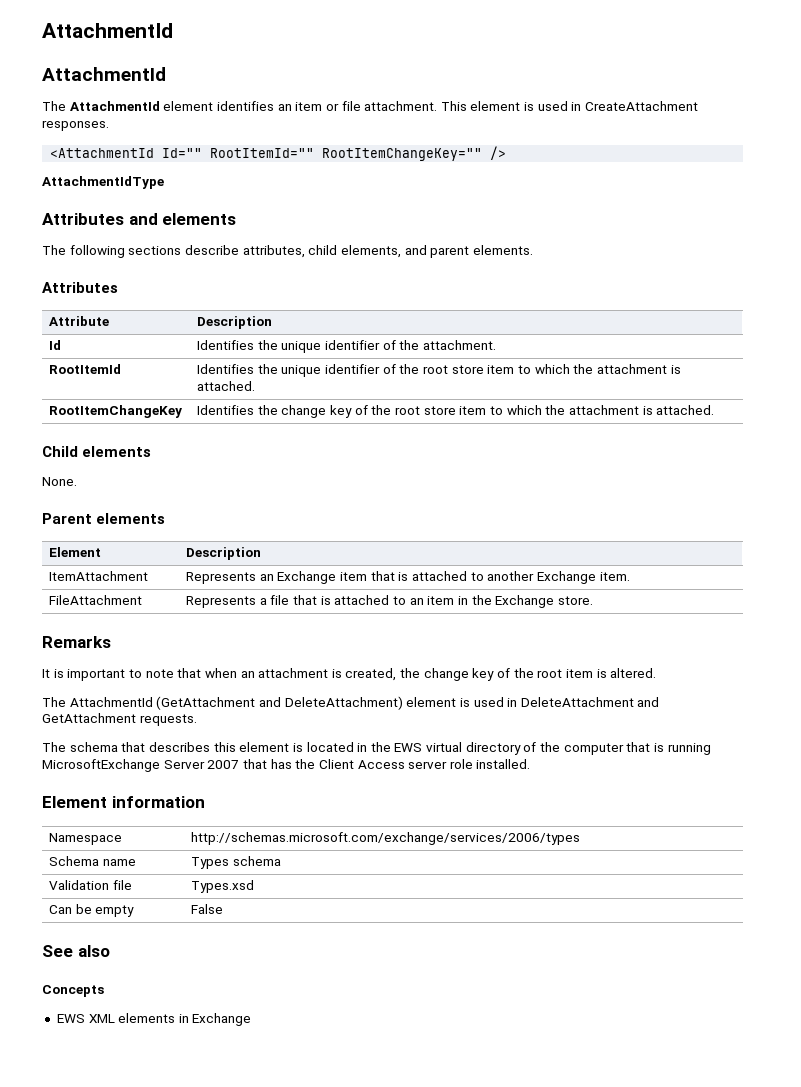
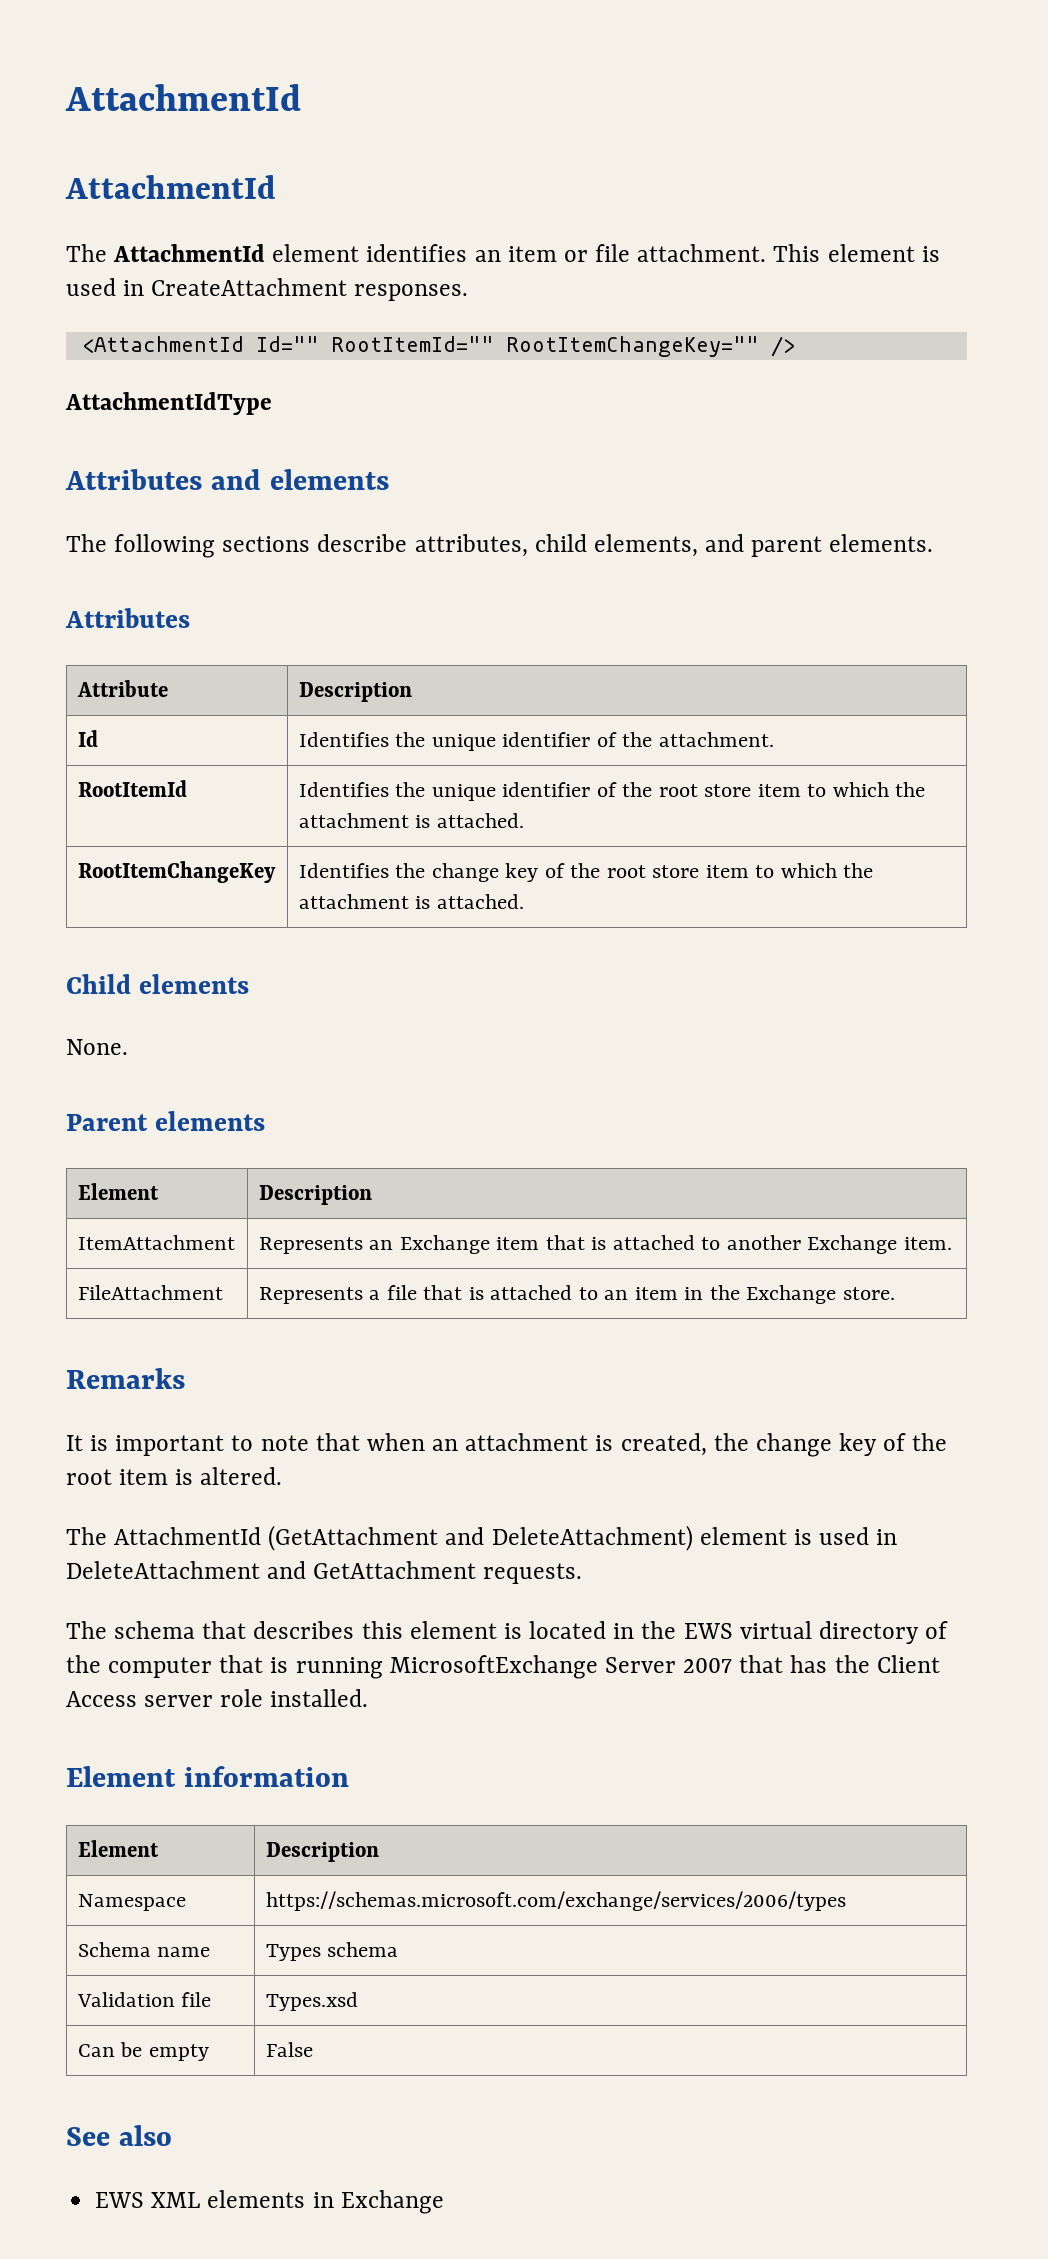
  Element information
+ Element | Description
- Namespace | http://schemas.microsoft.com/exchange/services/2006/types
+ Namespace | https://schemas.microsoft.com/exchange/services/2006/types
- Concepts

